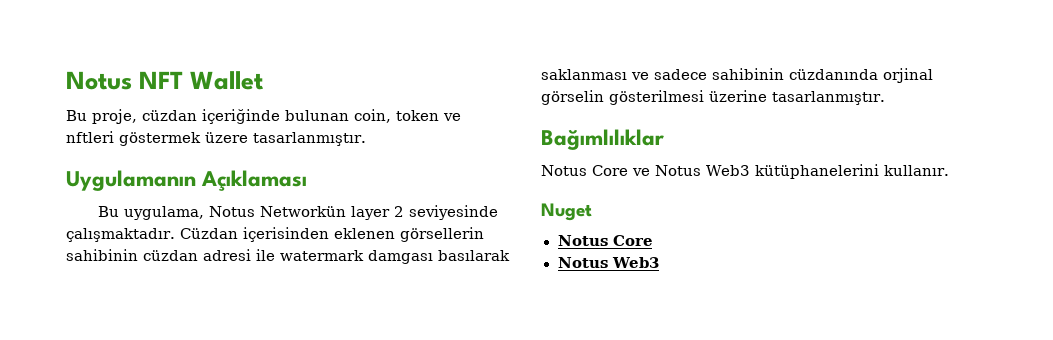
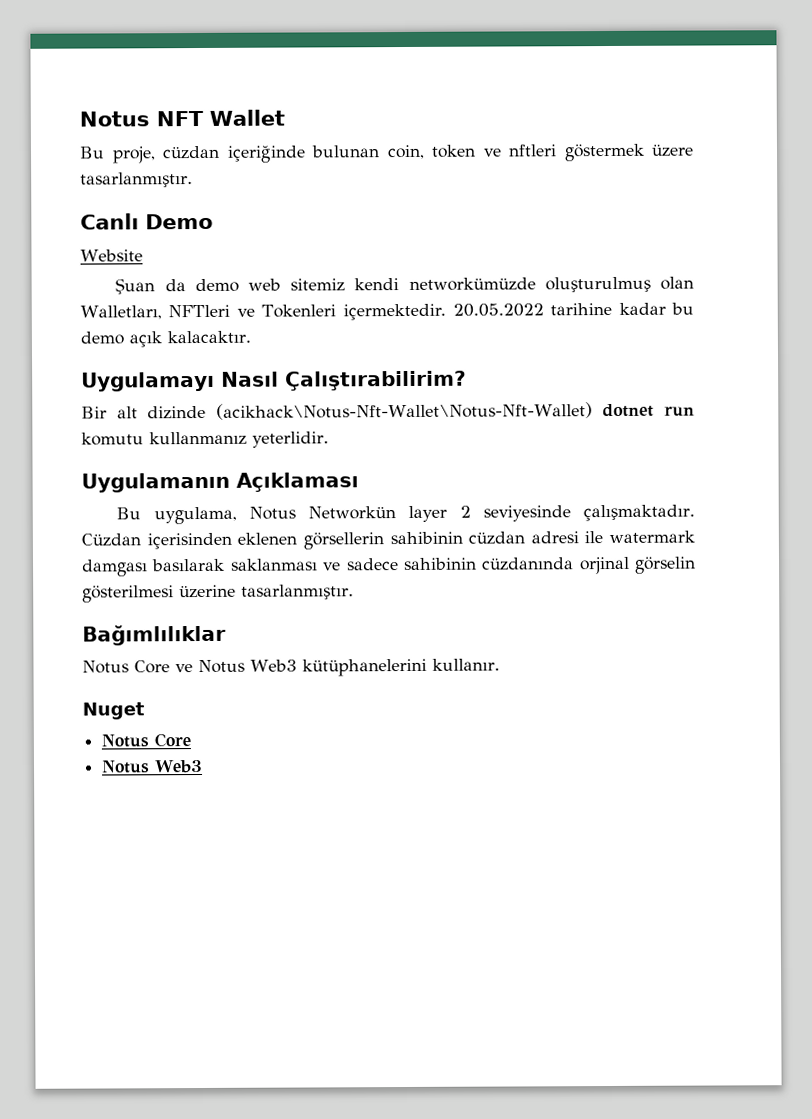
+ Canlı Demo
+ Website
+ Şuan da demo web sitemiz kendi networkümüzde oluşturulmuş olan Walletları, NFTleri ve Tokenleri içermektedir. 20.05.2022 tarihine kadar bu demo açık kalacaktır.
+ Uygulamayı Nasıl Çalıştırabilirim?
+ Bir alt dizinde (acikhack\Notus-Nft-Wallet\Notus-Nft-Wallet) dotnet run komutu kullanmanız yeterlidir.

